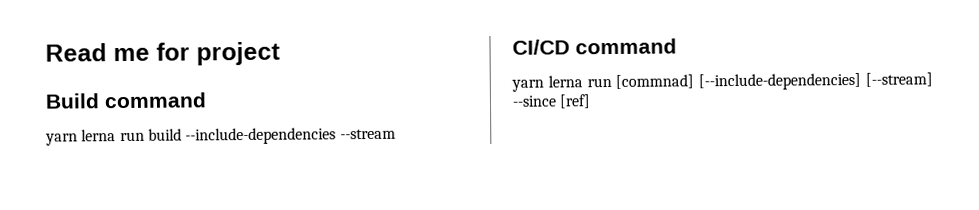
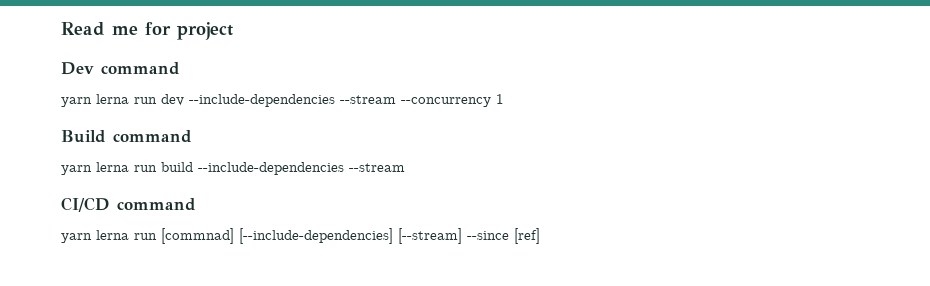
+ Dev command
+ yarn lerna run dev --include-dependencies --stream --concurrency 1

